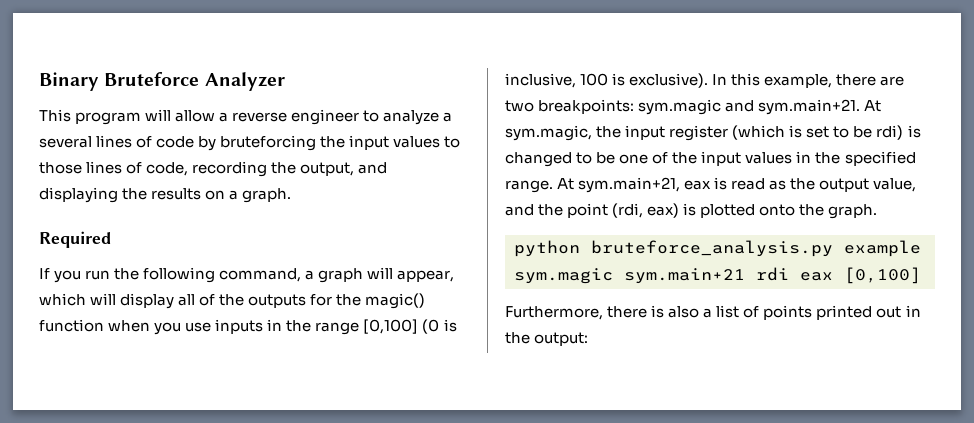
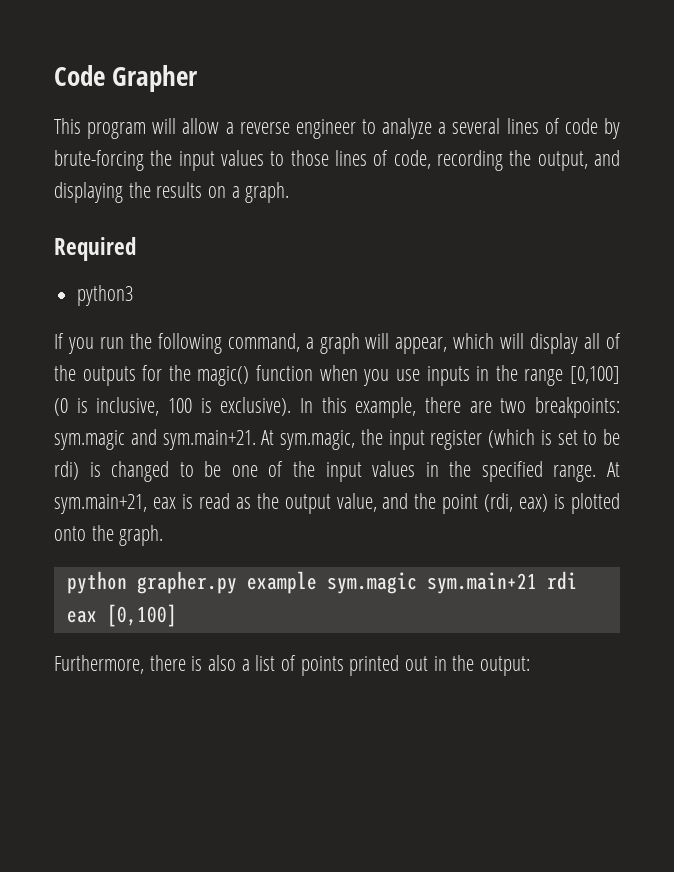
- Binary Bruteforce Analyzer
+ Code Grapher
- This program will allow a reverse engineer to analyze a several lines of code by bruteforcing the input values to those lines of code, recording the output, and displaying the results on a graph.
+ This program will allow a reverse engineer to analyze a several lines of code by brute-forcing the input values to those lines of code, recording the output, and displaying the results on a graph.
+ python3
- python bruteforce_analysis.py example sym.magic sym.main+21 rdi eax [0,100]
+ python grapher.py example sym.magic sym.main+21 rdi eax [0,100]

